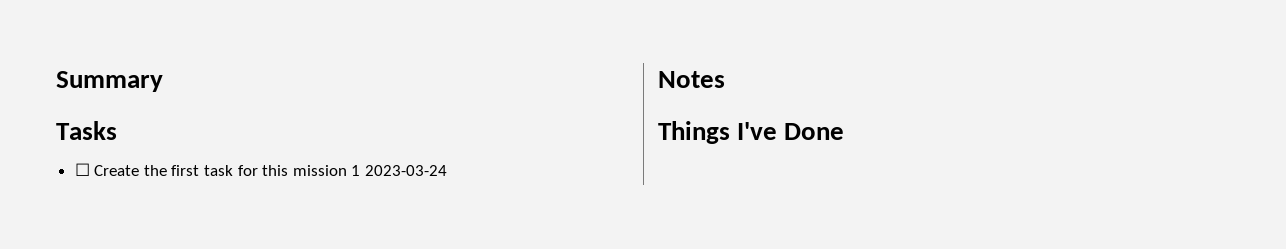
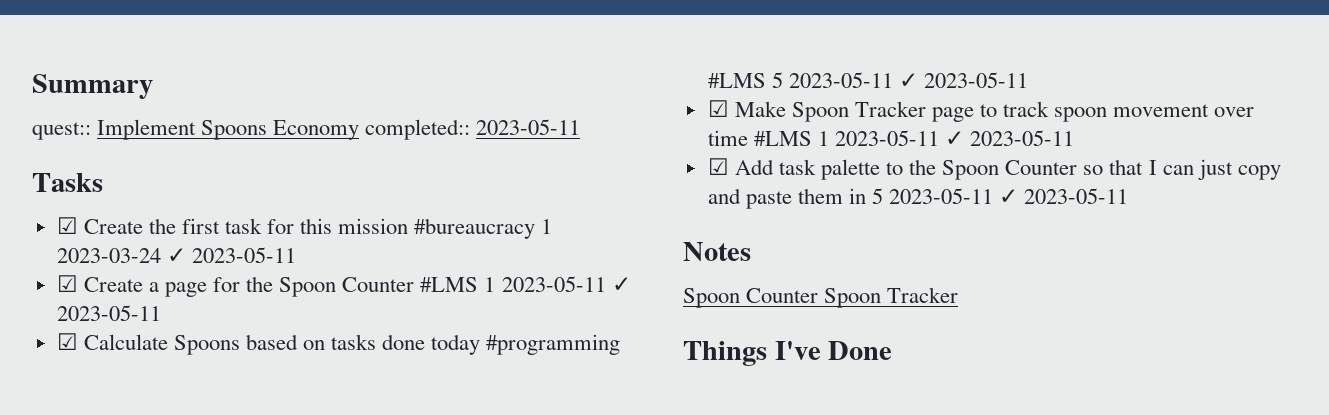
+ quest:: Implement Spoons Economy completed:: 2023-05-11
- ☐ Create the first task for this mission 1 2023-03-24
+ ☑ Create the first task for this mission #bureaucracy 1 2023-03-24 ✓ 2023-05-11
+ ☑ Create a page for the Spoon Counter #LMS 1 2023-05-11 ✓ 2023-05-11
+ ☑ Calculate Spoons based on tasks done today #programming #LMS 5 2023-05-11 ✓ 2023-05-11
+ ☑ Make Spoon Tracker page to track spoon movement over time #LMS 1 2023-05-11 ✓ 2023-05-11
+ ☑ Add task palette to the Spoon Counter so that I can just copy and paste them in 5 2023-05-11 ✓ 2023-05-11
  Notes
+ Spoon Counter Spoon Tracker

